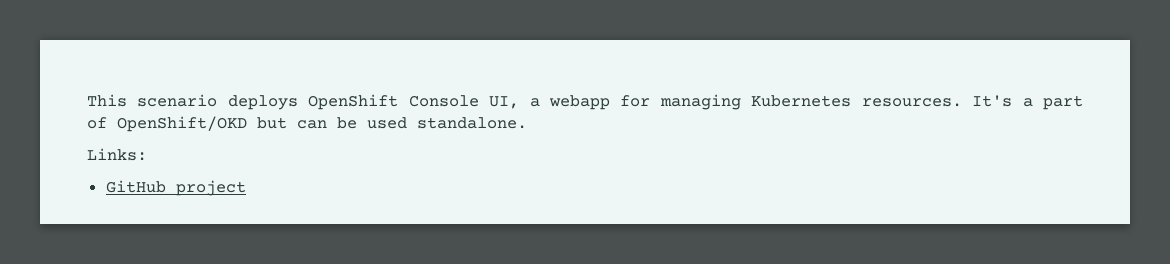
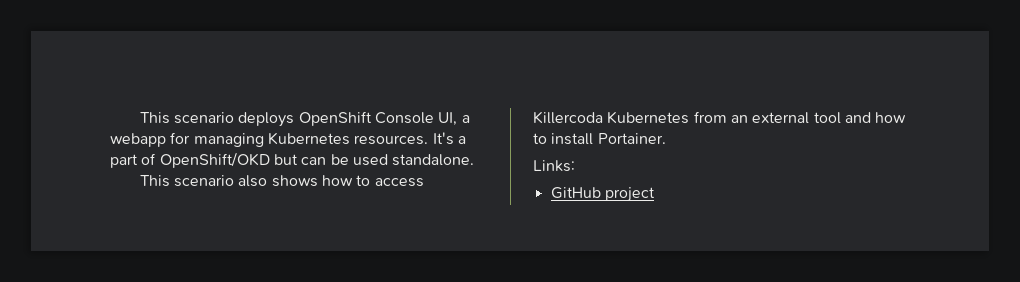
+ This scenario also shows how to access Killercoda Kubernetes from an external tool and how to install Portainer.

